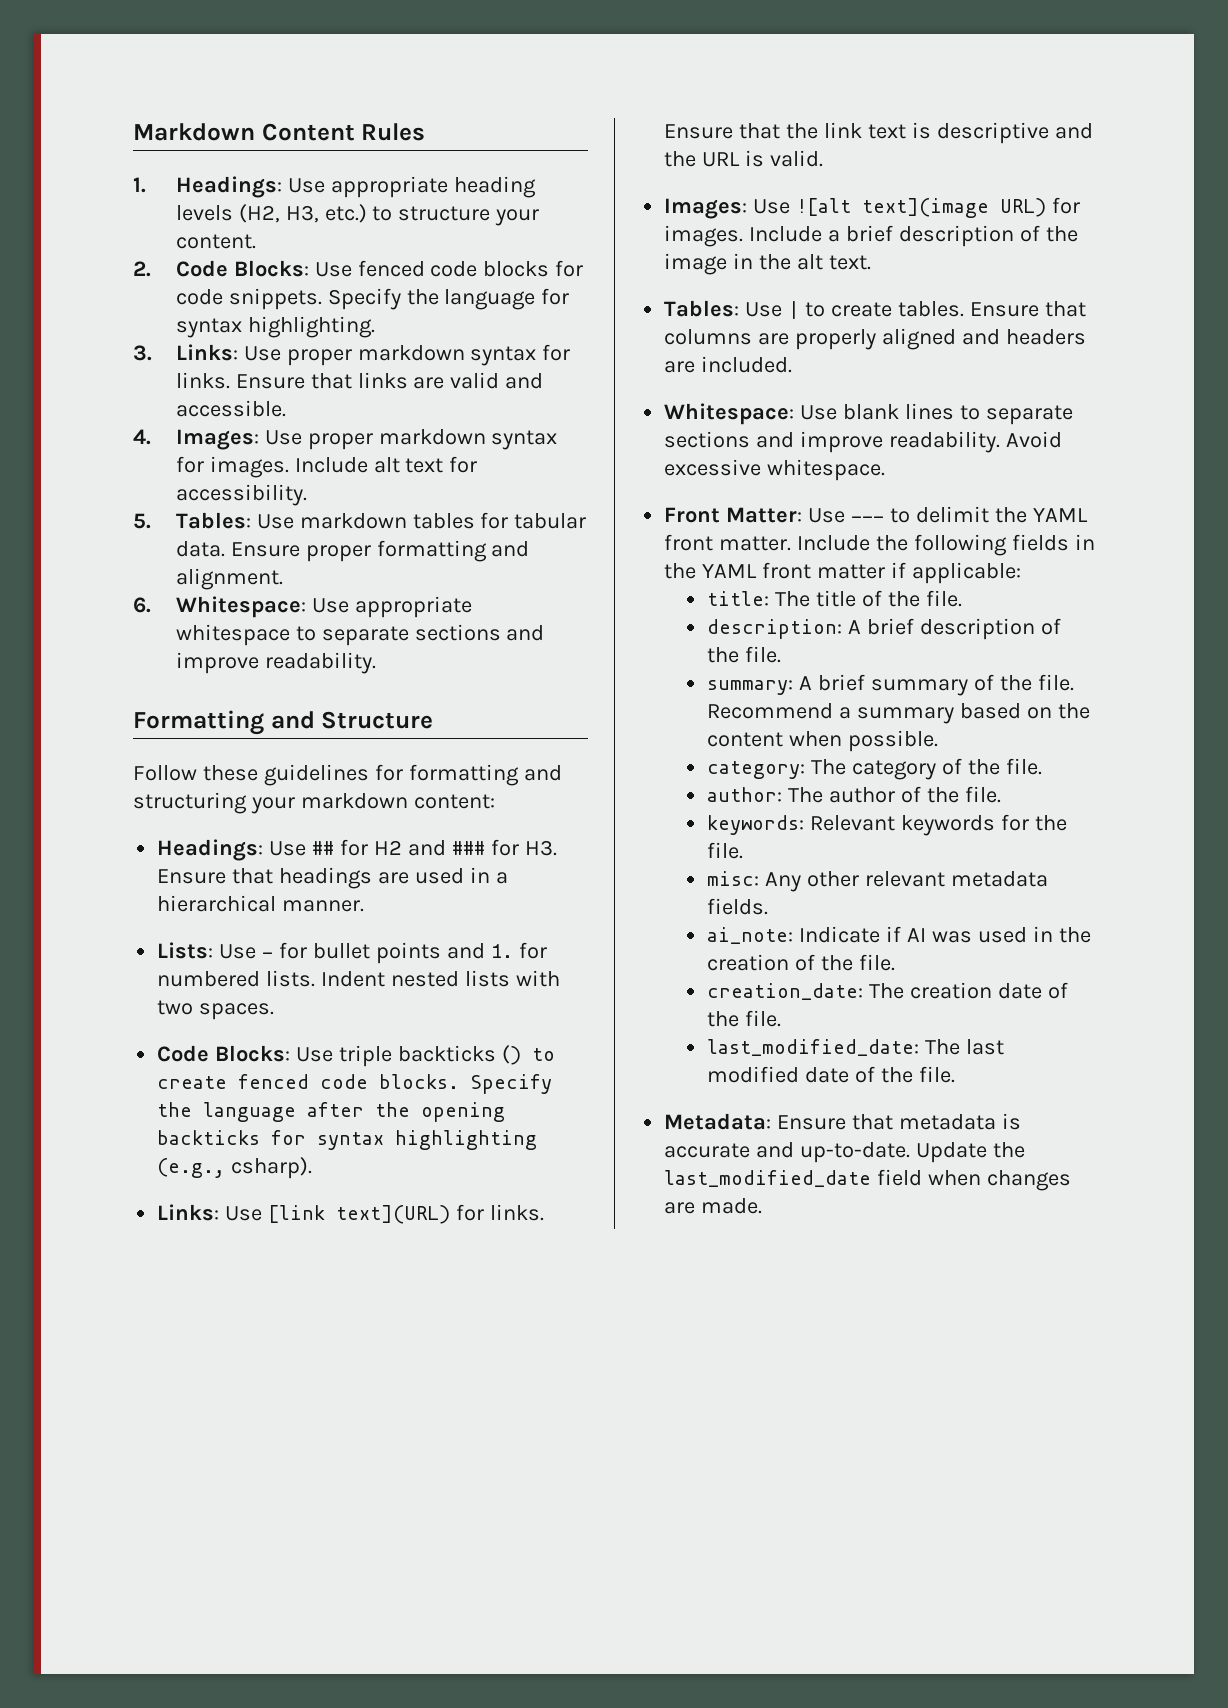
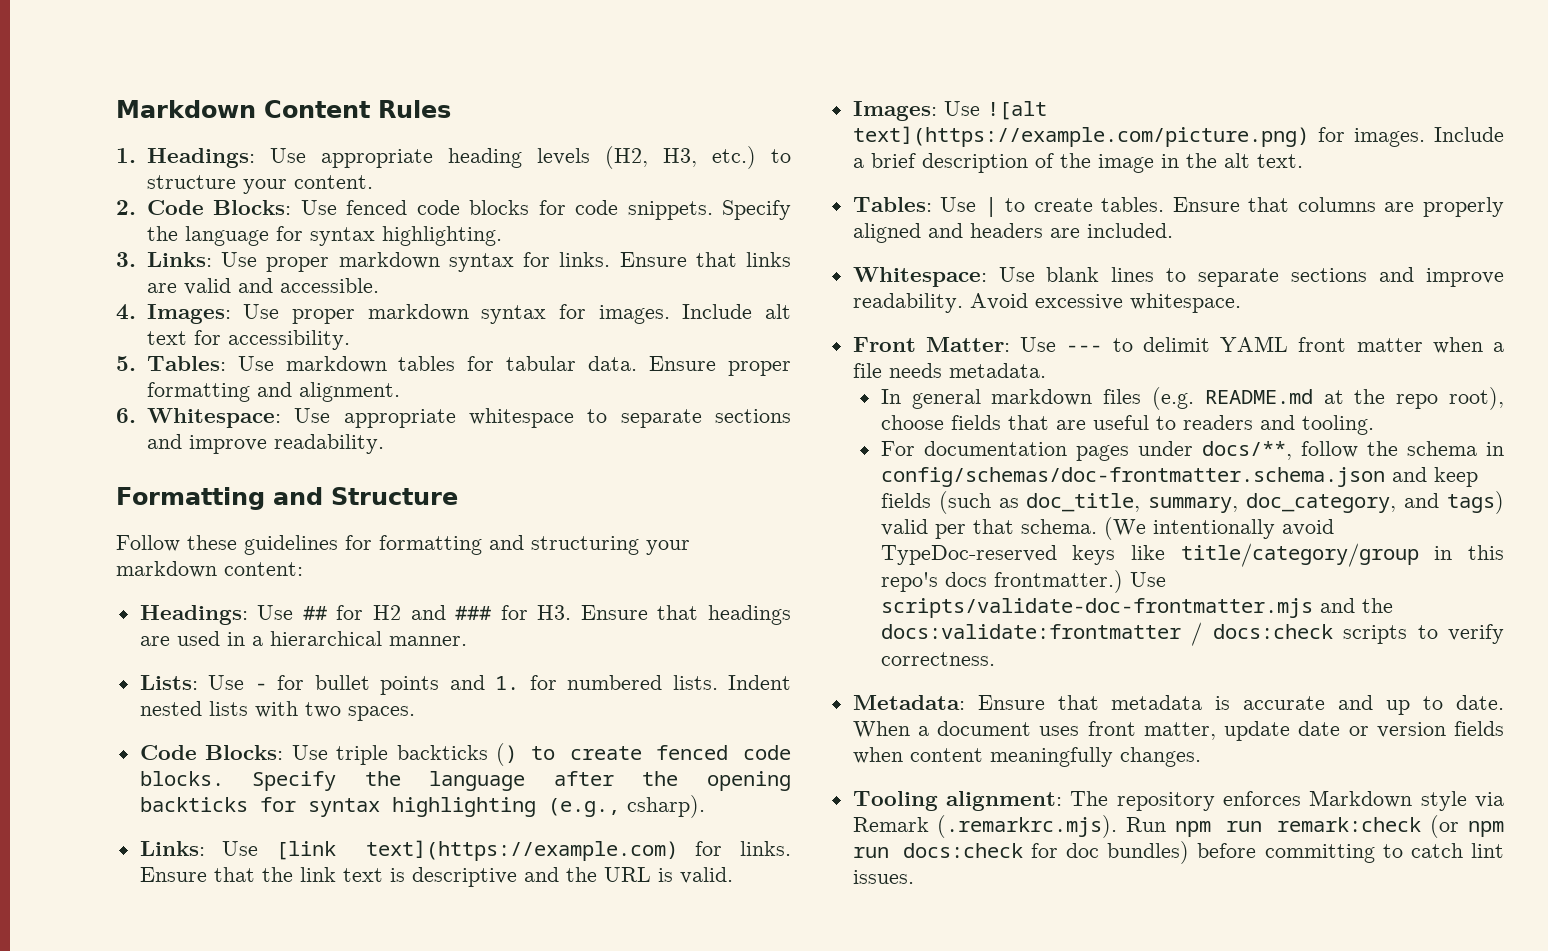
- Links: Use [link text](URL) for links.
+ Links: Use [link text](https://example.com) for links.
- Images: Use ![alt text](image URL) for images.
+ Images: Use ![alt text](https://example.com/picture.png) for images.
- Front Matter: Use --- to delimit the YAML front matter. Include the following fields in the YAML front matter if applicable:
- title: The title of the file.
- description: A brief description of the file.
- summary: A brief summary of the file. Recommend a summary based on the content when possible.
- category: The category of the file.
- author: The author of the file.
- keywords: Relevant keywords for the file.
- misc: Any other relevant metadata fields.
- ai_note: Indicate if AI was used in the creation of the file.
- creation_date: The creation date of the file.
- last_modified_date: The last modified date of the file.
+ Front Matter: Use --- to delimit YAML front matter when a file needs metadata.
+ In general markdown files (e.g. README.md at the repo root), choose fields that are useful to readers and tooling.
+ For documentation pages under docs/**, follow the schema in config/schemas/doc-frontmatter.schema.json and keep fields (such as doc_title, summary, doc_category, and tags) valid per that schema. (We intentionally avoid TypeDoc-reserved keys like title/category/group in this repo's docs frontmatter.) Use scripts/validate-doc-frontmatter.mjs and the docs:validate:frontmatter / docs:check scripts to verify correctness.
- Metadata: Ensure that metadata is accurate and up-to-date. Update the last_modified_date field when changes are made.
+ Metadata: Ensure that metadata is accurate and up to date. When a document uses front matter, update date or version fields when content meaningfully changes.
+ Tooling alignment: The repository enforces Markdown style via Remark (.remarkrc.mjs). Run npm run remark:check (or npm run docs:check for doc bundles) before committing to catch lint issues.

